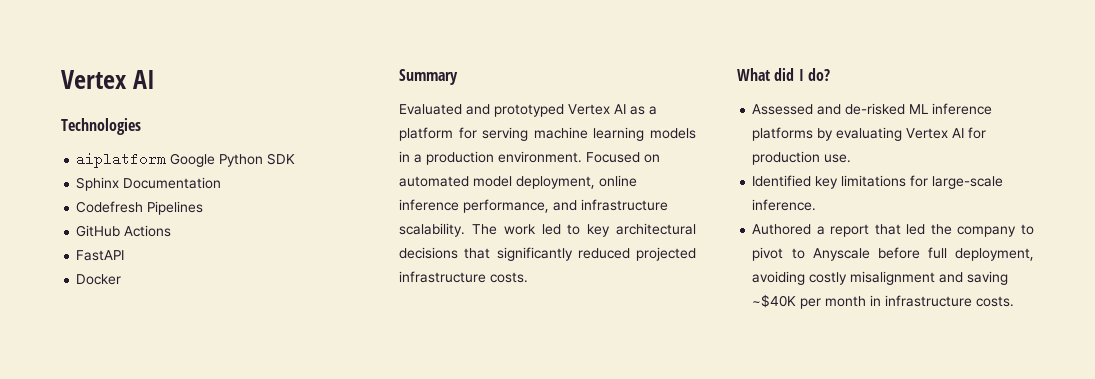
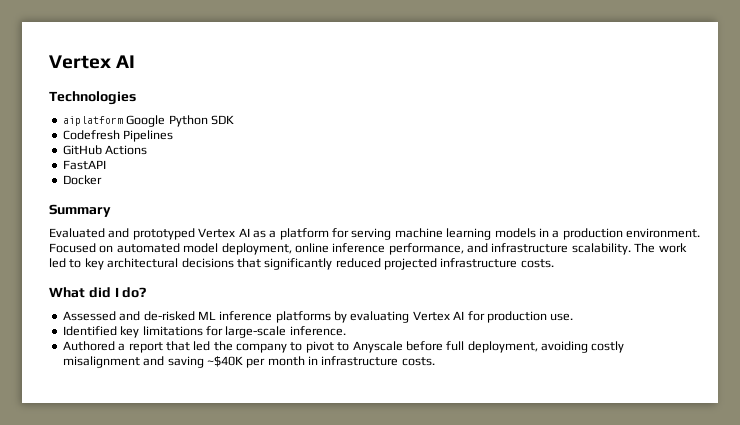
- Sphinx Documentation

